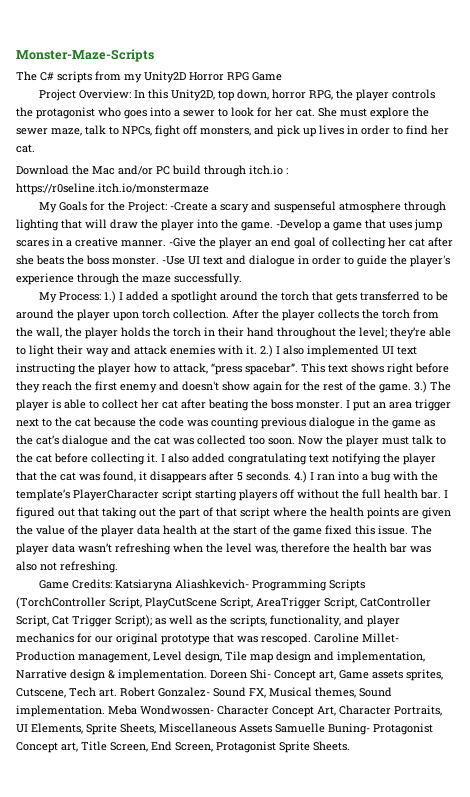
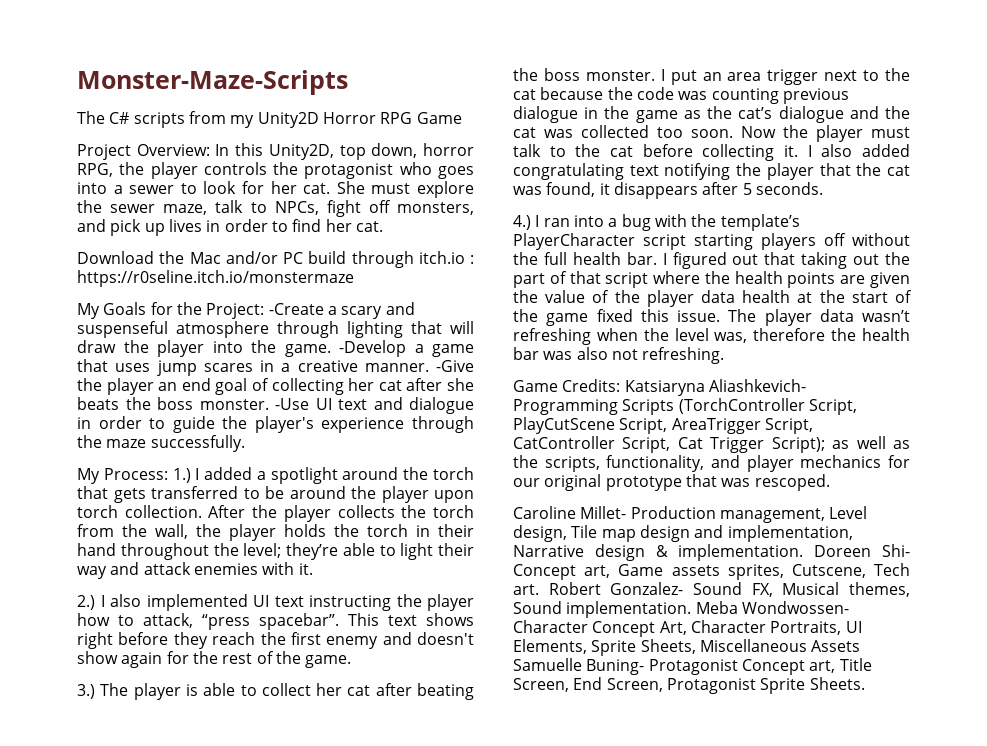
- After the player collects the torch from the wall, the player holds the torch in their hand throughout the level; they’re able to light their way and attack enemies with it. 2.) I also implemented UI text instructing the player how to attack, “press spacebar”.
+ After the player collects the torch from the wall, the player holds the torch in their hand throughout the level; they’re able to light their way and attack enemies with it.
+ 2.) I also implemented UI text instructing the player how to attack, “press spacebar”.
- This text shows right before they reach the first enemy and doesn't show again for the rest of the game. 3.) The player is able to collect her cat after beating the boss monster.
+ This text shows right before they reach the first enemy and doesn't show again for the rest of the game.
+ 3.) The player is able to collect her cat after beating the boss monster.
- I also added congratulating text notifying the player that the cat was found, it disappears after 5 seconds. 4.) I ran into a bug with the template’s PlayerCharacter script starting players off without the full health bar.
+ I also added congratulating text notifying the player that the cat was found, it disappears after 5 seconds.
+ 4.) I ran into a bug with the template’s PlayerCharacter script starting players off without the full health bar.
- Game Credits: Katsiaryna Aliashkevich- Programming Scripts (TorchController Script, PlayCutScene Script, AreaTrigger Script, CatController Script, Cat Trigger Script); as well as the scripts, functionality, and player mechanics for our original prototype that was rescoped. Caroline Millet- Production management, Level design, Tile map design and implementation, Narrative design & implementation.
+ Game Credits: Katsiaryna Aliashkevich- Programming Scripts (TorchController Script, PlayCutScene Script, AreaTrigger Script, CatController Script, Cat Trigger Script); as well as the scripts, functionality, and player mechanics for our original prototype that was rescoped.
+ Caroline Millet- Production management, Level design, Tile map design and implementation, Narrative design & implementation.

